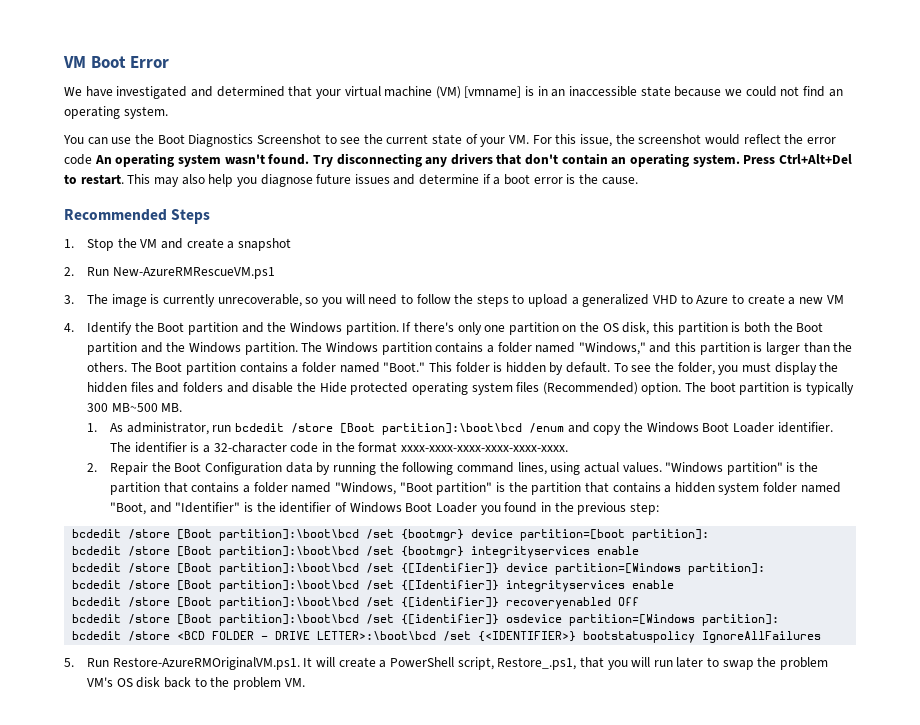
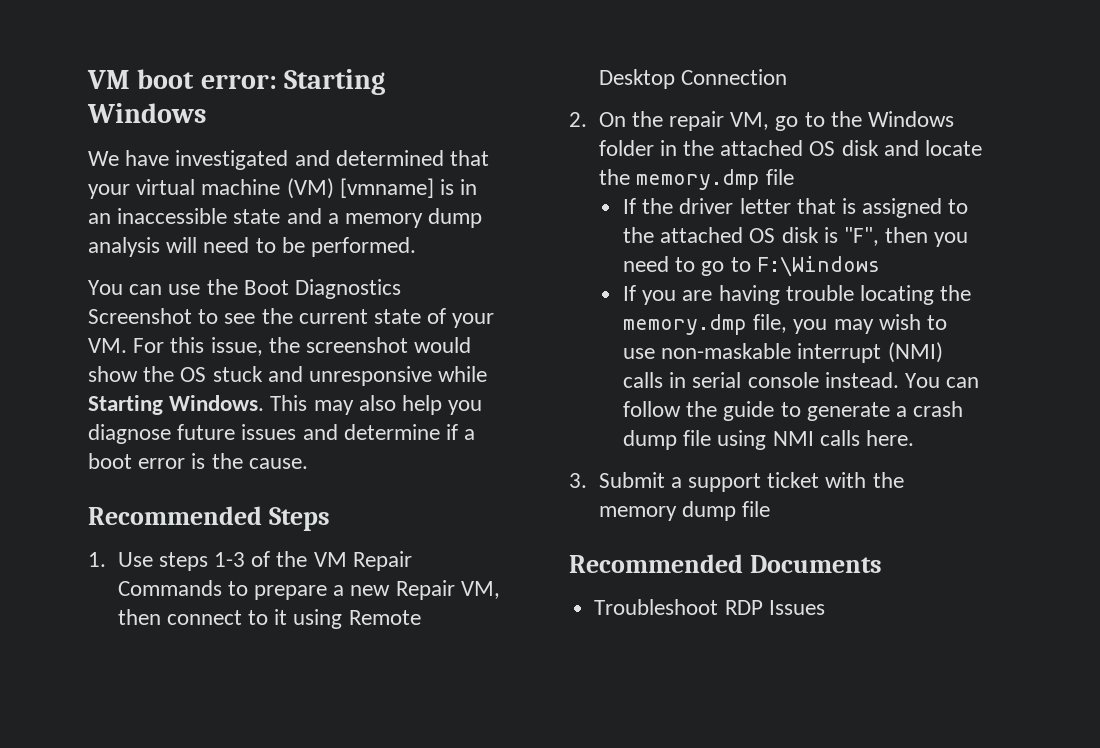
- VM Boot Error
+ VM boot error: Starting Windows
- We have investigated and determined that your virtual machine (VM) [vmname] is in an inaccessible state because we could not find an operating system.
+ We have investigated and determined that your virtual machine (VM) [vmname] is in an inaccessible state and a memory dump analysis will need to be performed.
- You can use the Boot Diagnostics Screenshot to see the current state of your VM. For this issue, the screenshot would reflect the error code An operating system wasn't found. Try disconnecting any drivers that don't contain an operating system. Press Ctrl+Alt+Del to restart.
+ You can use the Boot Diagnostics Screenshot to see the current state of your VM. For this issue, the screenshot would show the OS stuck and unresponsive while Starting Windows.
- 1. Stop the VM and create a snapshot
- 2. Run New-AzureRMRescueVM.ps1
- 3. The image is currently unrecoverable, so you will need to follow the steps to upload a generalized VHD to Azure to create a new VM
- 4. Identify the Boot partition and the Windows partition. If there's only one partition on the OS disk, this partition is both the Boot partition and the Windows partition. The Windows partition contains a folder named "Windows," and this partition is larger than the others. The Boot partition contains a folder named "Boot." This folder is hidden by default. To see the folder, you must display the hidden files and folders and disable the Hide protected operating system files (Recommended) option. The boot partition is typically 300 MB~500 MB.
- 1. As administrator, run bcdedit /store [Boot partition]:\boot\bcd /enum and copy the Windows Boot Loader identifier. The identifier is a 32-character code in the format xxxx-xxxx-xxxx-xxxx-xxxx-xxxx.
- 2. Repair the Boot Configuration data by running the following command lines, using actual values. "Windows partition" is the partition that contains a folder named "Windows, "Boot partition" is the partition that contains a hidden system folder named "Boot, and "Identifier" is the identifier of Windows Boot Loader you found in the previous step:
- bcdedit /store [Boot partition]:\boot\bcd /set {bootmgr} device partition=[boot partition]:
- bcdedit /store [Boot partition]:\boot\bcd /set {bootmgr} integrityservices enable
- bcdedit /store [Boot partition]:\boot\bcd /set {[Identifier]} device partition=[Windows partition]:
- bcdedit /store [Boot partition]:\boot\bcd /set {[Identifier]} integrityservices enable
- bcdedit /store [Boot partition]:\boot\bcd /set {[identifier]} recoveryenabled Off
- bcdedit /store [Boot partition]:\boot\bcd /set {[identifier]} osdevice partition=[Windows partition]:
- bcdedit /store <BCD FOLDER - DRIVE LETTER>:\boot\bcd /set {<IDENTIFIER>} bootstatuspolicy IgnoreAllFailures
- 5. Run Restore-AzureRMOriginalVM.ps1. It will create a PowerShell script, Restore_.ps1, that you will run later to swap the problem VM's OS disk back to the problem VM.
+ 1. Use steps 1-3 of the VM Repair Commands to prepare a new Repair VM, then connect to it using Remote Desktop Connection
+ 2. On the repair VM, go to the Windows folder in the attached OS disk and locate the memory.dmp file
+ If the driver letter that is assigned to the attached OS disk is "F", then you need to go to F:\Windows
+ If you are having trouble locating the memory.dmp file, you may wish to use non-maskable interrupt (NMI) calls in serial console instead. You can follow the guide to generate a crash dump file using NMI calls here.
+ 3. Submit a support ticket with the memory dump file
+ Recommended Documents
+ Troubleshoot RDP Issues

